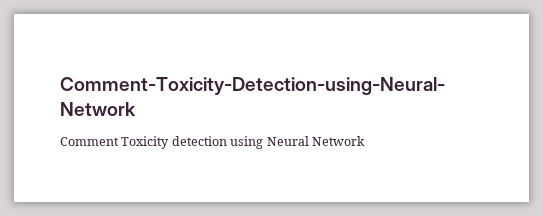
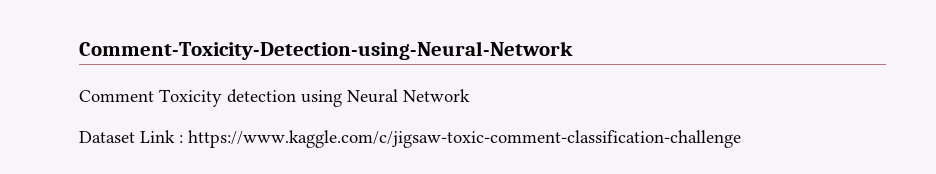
+ Dataset Link : https://www.kaggle.com/c/jigsaw-toxic-comment-classification-challenge

